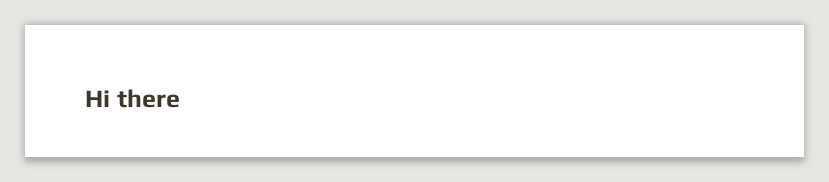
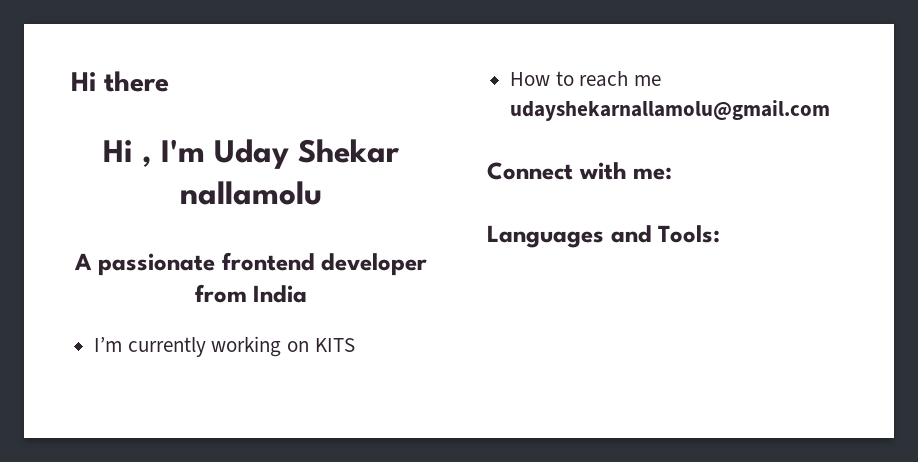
+ Hi , I'm Uday Shekar nallamolu
+ A passionate frontend developer from India
+ I’m currently working on KITS
+ How to reach me udayshekarnallamolu@gmail.com
+ Connect with me:
+ Languages and Tools:

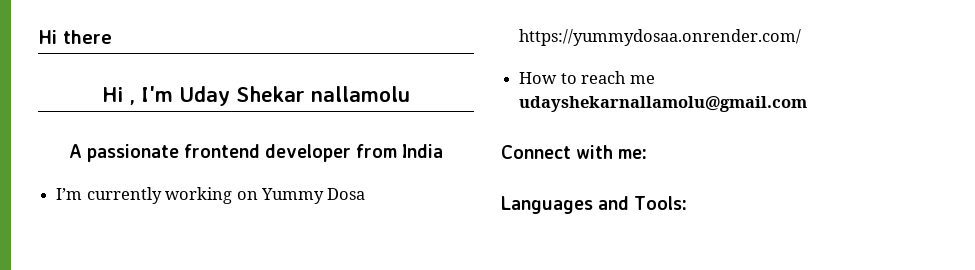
- I’m currently working on KITS
+ I’m currently working on Yummy Dosa https://yummydosaa.onrender.com/

